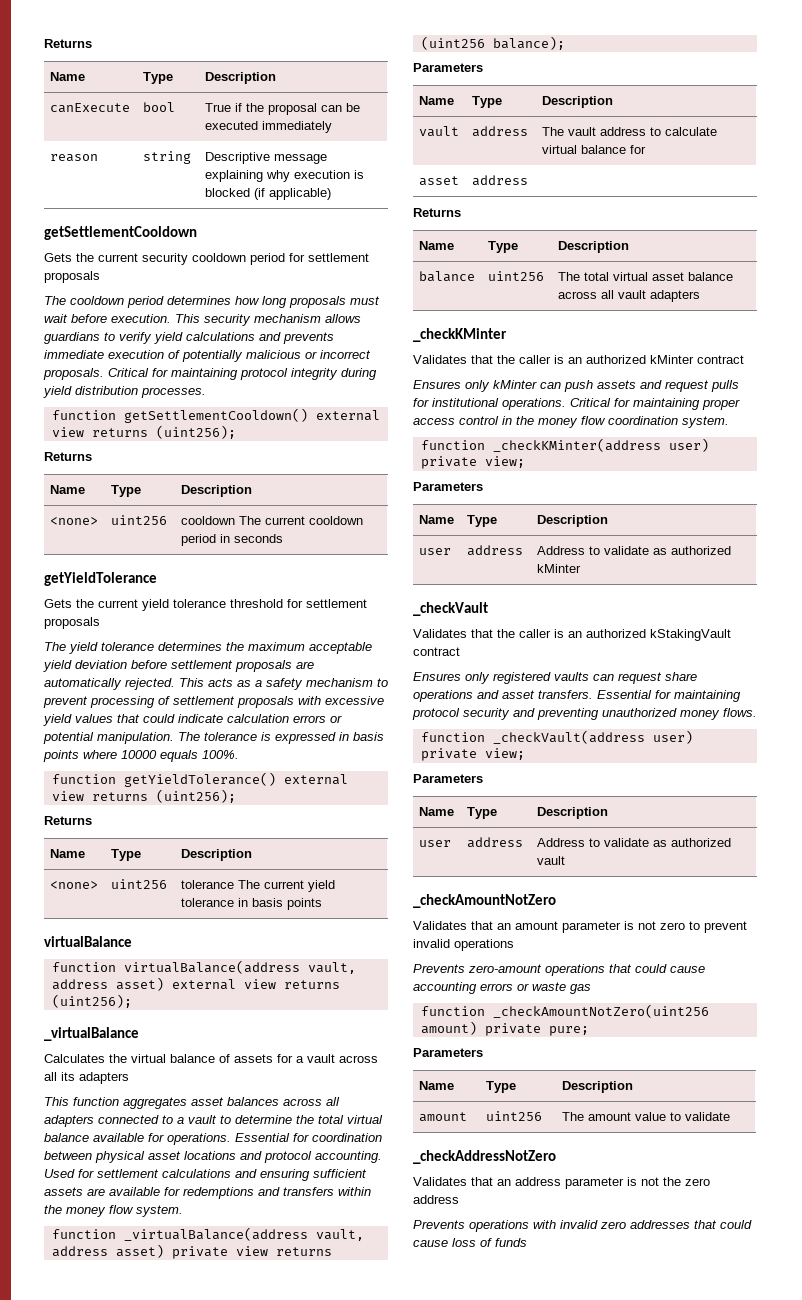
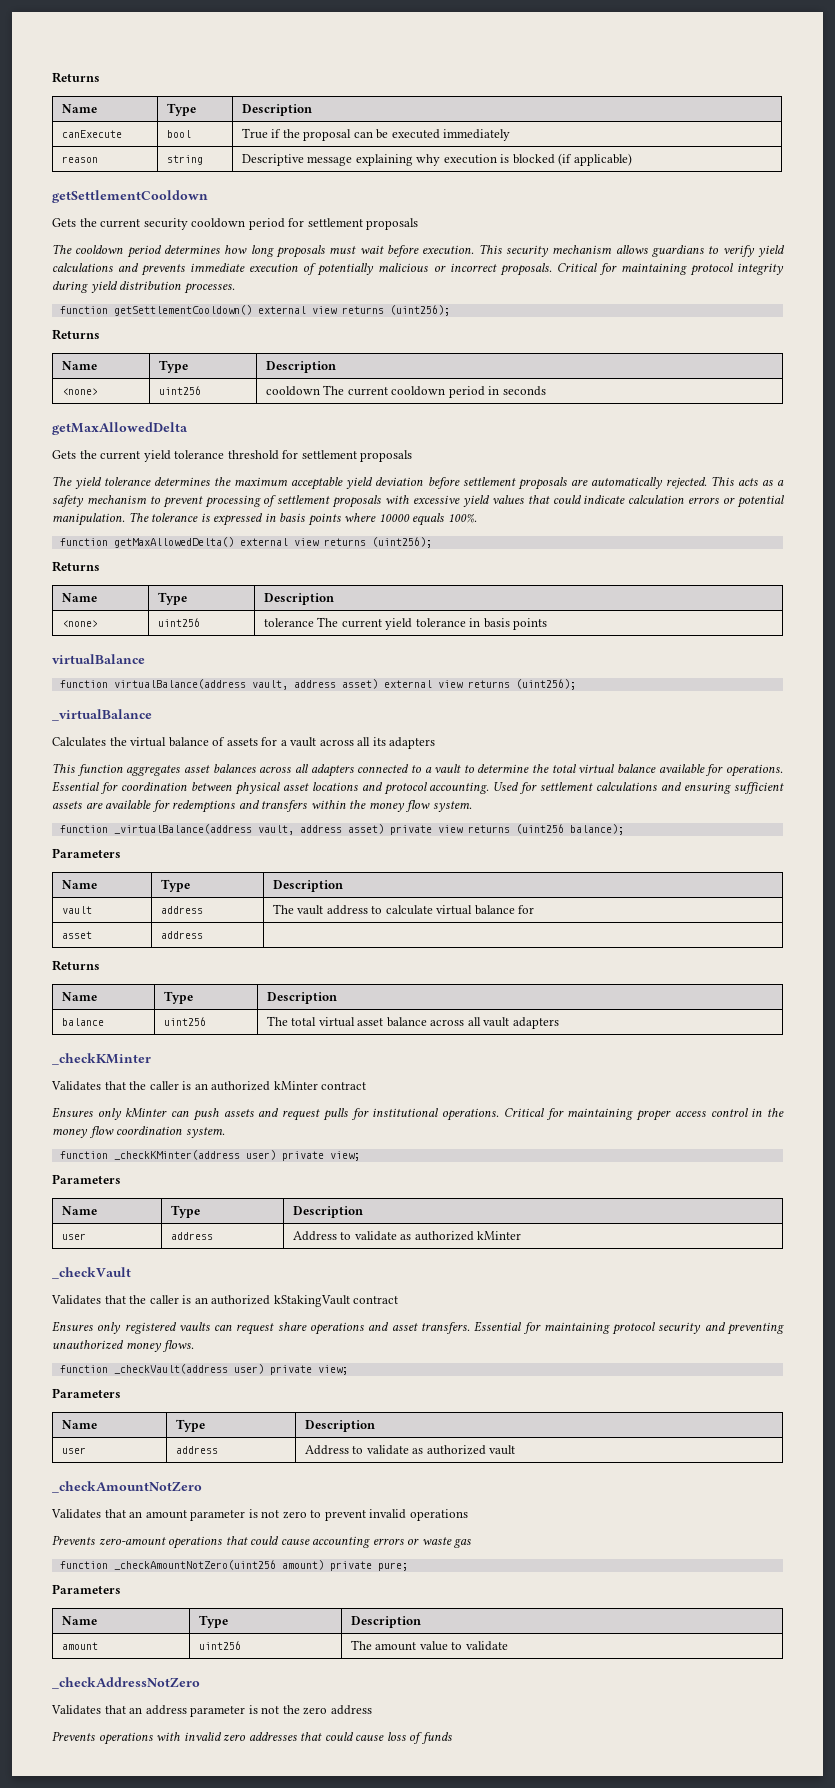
- getYieldTolerance
+ getMaxAllowedDelta
- function getYieldTolerance() external view returns (uint256);
+ function getMaxAllowedDelta() external view returns (uint256);

